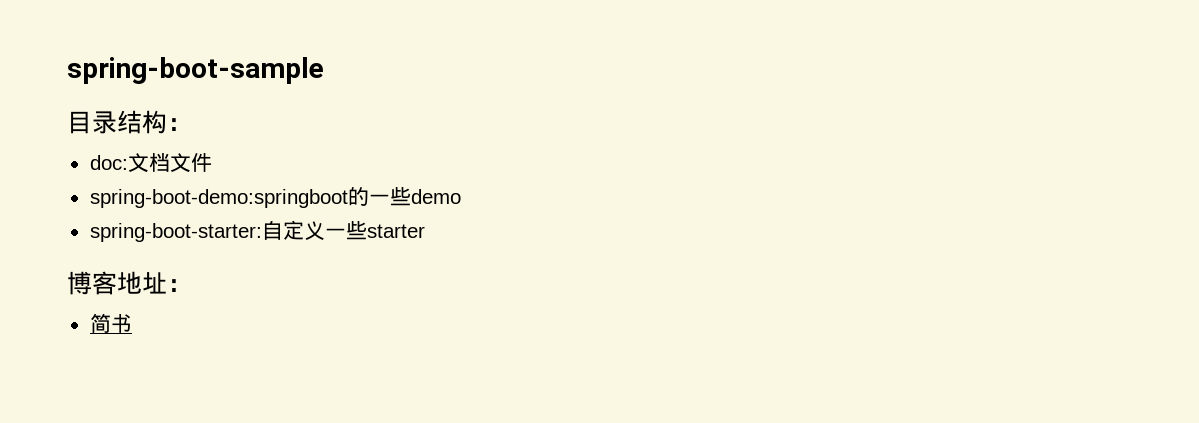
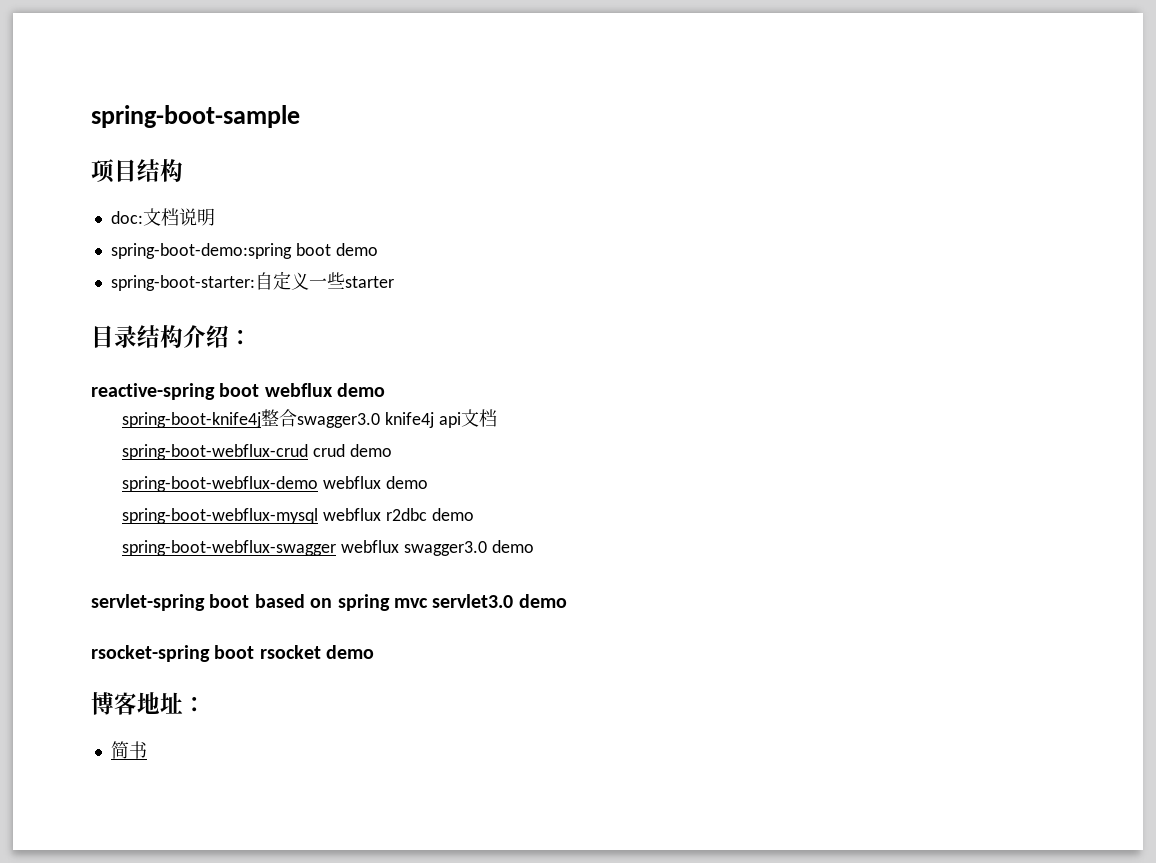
- 目录结构：
+ 项目结构
- doc:文档文件
- spring-boot-demo:springboot的一些demo
+ doc:文档说明
+ spring-boot-demo:spring boot demo
+ 目录结构介绍：
+ reactive-spring boot webflux demo
+ spring-boot-knife4j整合swagger3.0 knife4j api文档
+ spring-boot-webflux-crud crud demo
+ spring-boot-webflux-demo webflux demo
+ spring-boot-webflux-mysql webflux r2dbc demo
+ spring-boot-webflux-swagger webflux swagger3.0 demo
+ servlet-spring boot based on spring mvc servlet3.0 demo
+ rsocket-spring boot rsocket demo

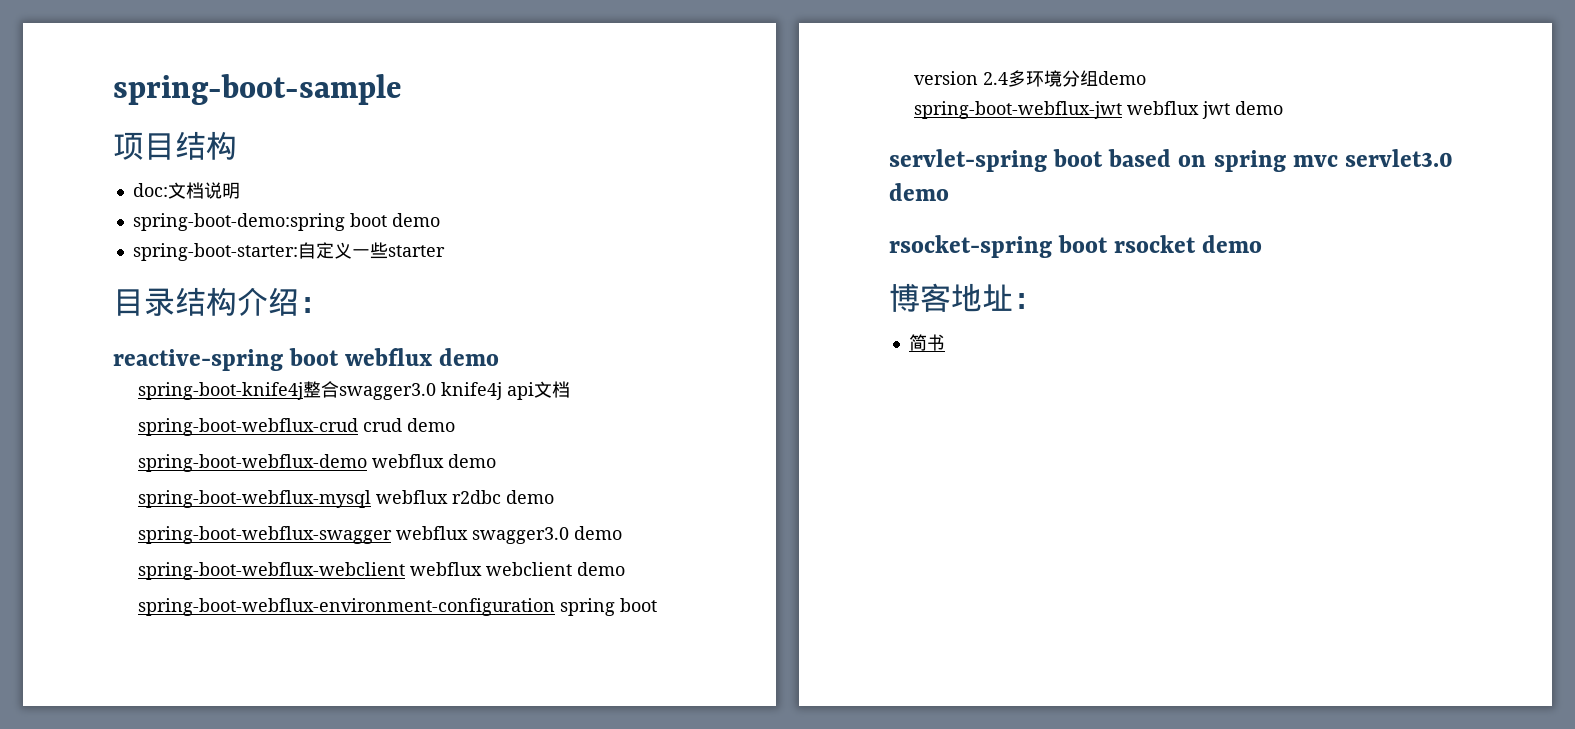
+ spring-boot-webflux-webclient webflux webclient demo
+ spring-boot-webflux-environment-configuration spring boot version 2.4多环境分组demo
+ spring-boot-webflux-jwt webflux jwt demo

